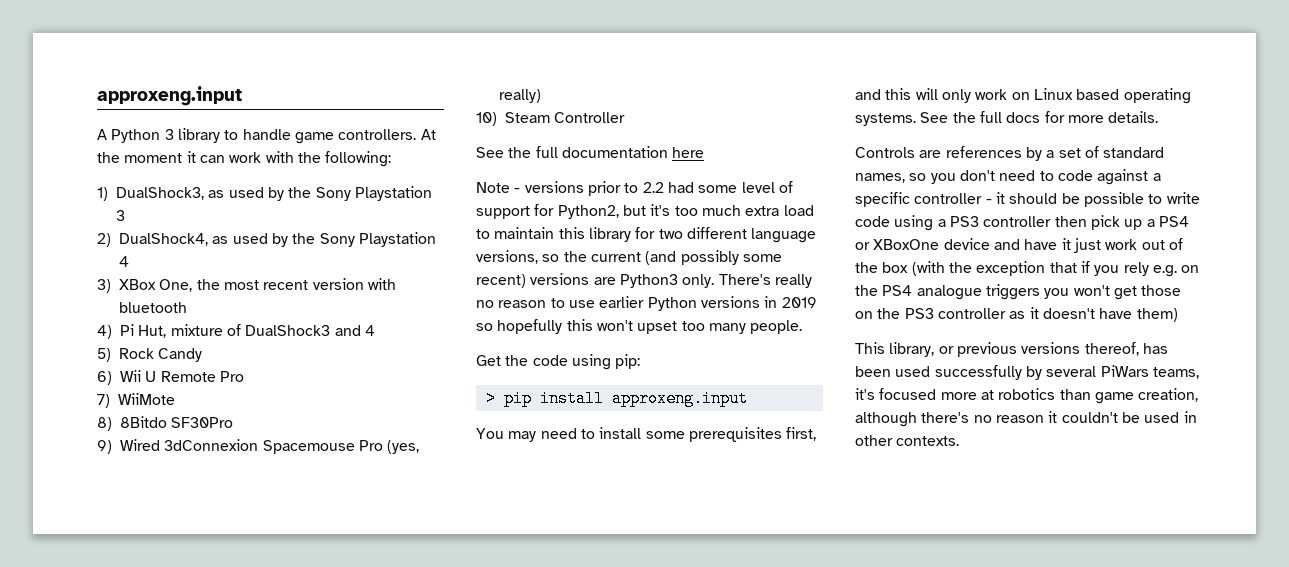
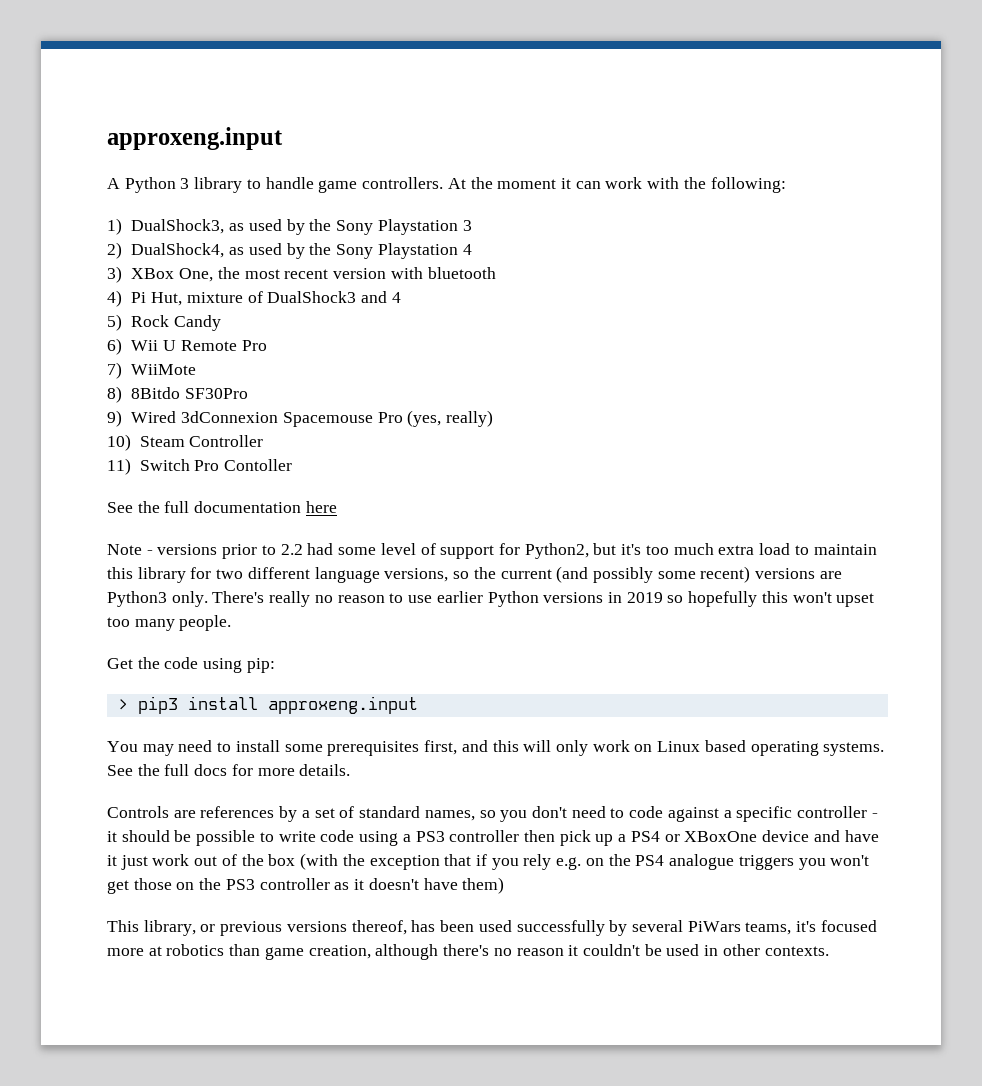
+ 11) Switch Pro Contoller
- > pip install approxeng.input
+ > pip3 install approxeng.input

